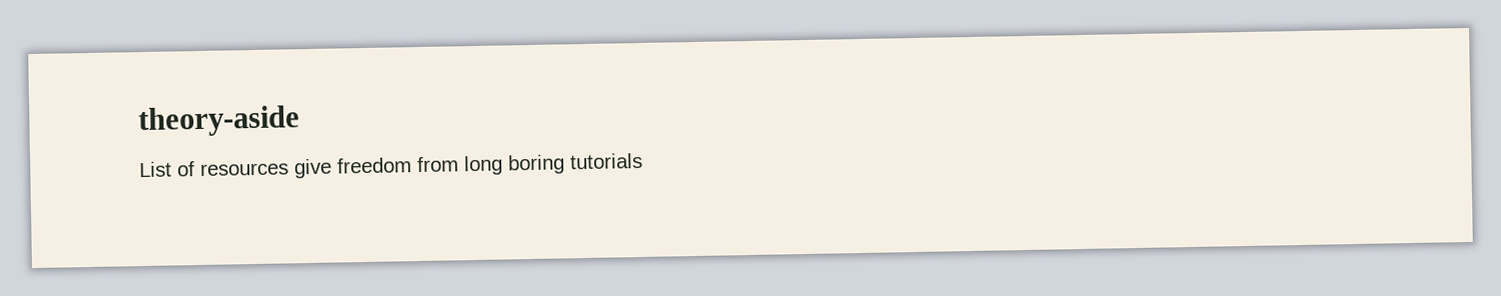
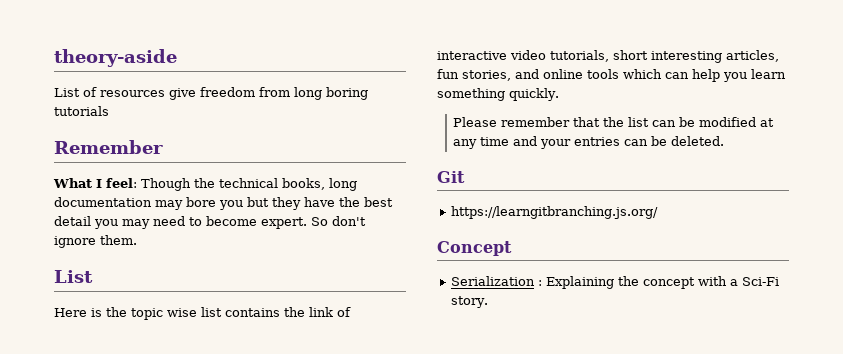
+ Remember
+ What I feel: Though the technical books, long documentation may bore you but they have the best detail you may need to become expert. So don't ignore them.
+ List
+ Here is the topic wise list contains the link of interactive video tutorials, short interesting articles, fun stories, and online tools which can help you learn something quickly.
+ Please remember that the list can be modified at any time and your entries can be deleted.
+ Git
+ https://learngitbranching.js.org/
+ Concept
+ Serialization : Explaining the concept with a Sci-Fi story.

